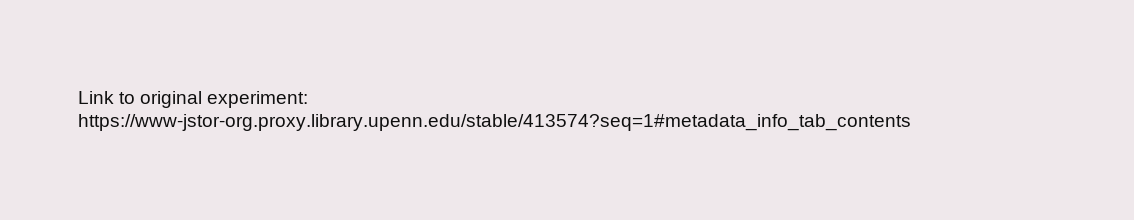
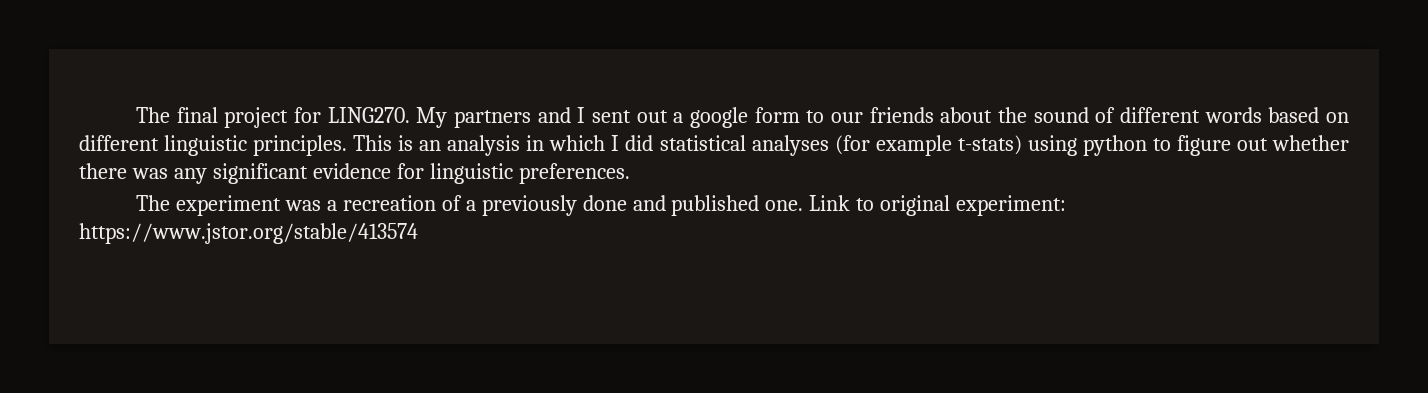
+ The final project for LING270. My partners and I sent out a google form to our friends about the sound of different words based on different linguistic principles. This is an analysis in which I did statistical analyses (for example t-stats) using python to figure out whether there was any significant evidence for linguistic preferences.
+ The experiment was a recreation of a previously done and published one.
- Link to original experiment: https://www-jstor-org.proxy.library.upenn.edu/stable/413574?seq=1#metadata_info_tab_contents
+ Link to original experiment: https://www.jstor.org/stable/413574

